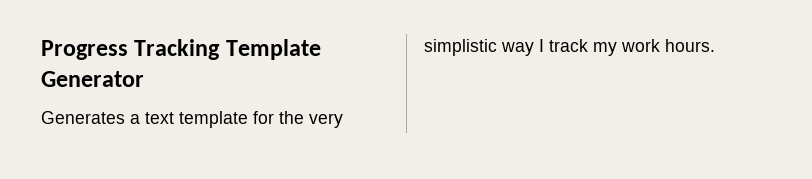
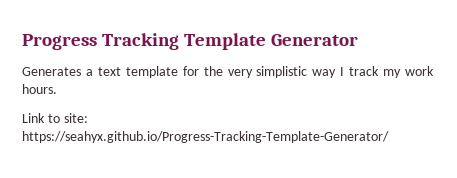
+ Link to site: https://seahyx.github.io/Progress-Tracking-Template-Generator/

